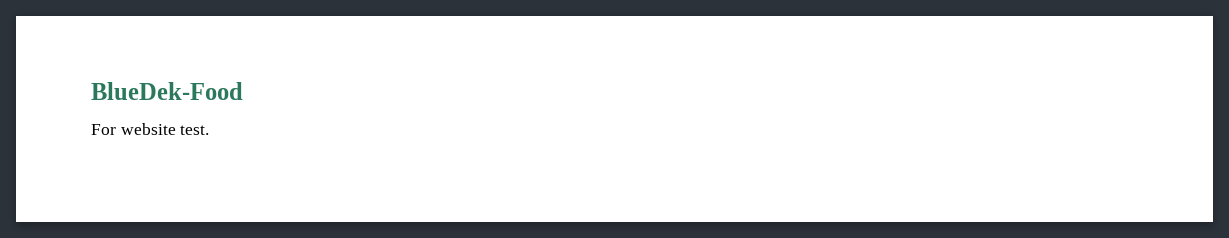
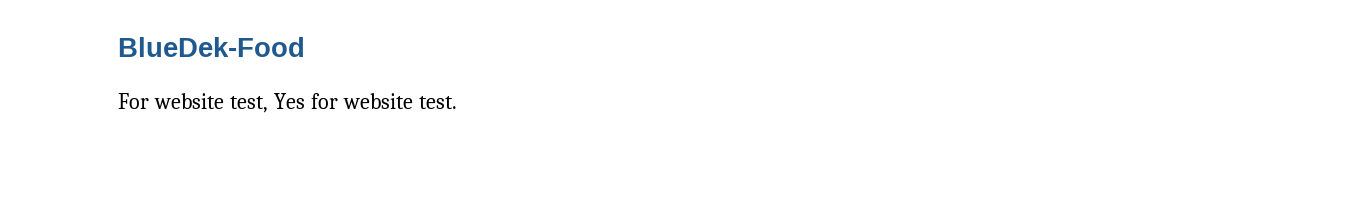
- For website test.
+ For website test, Yes for website test.

